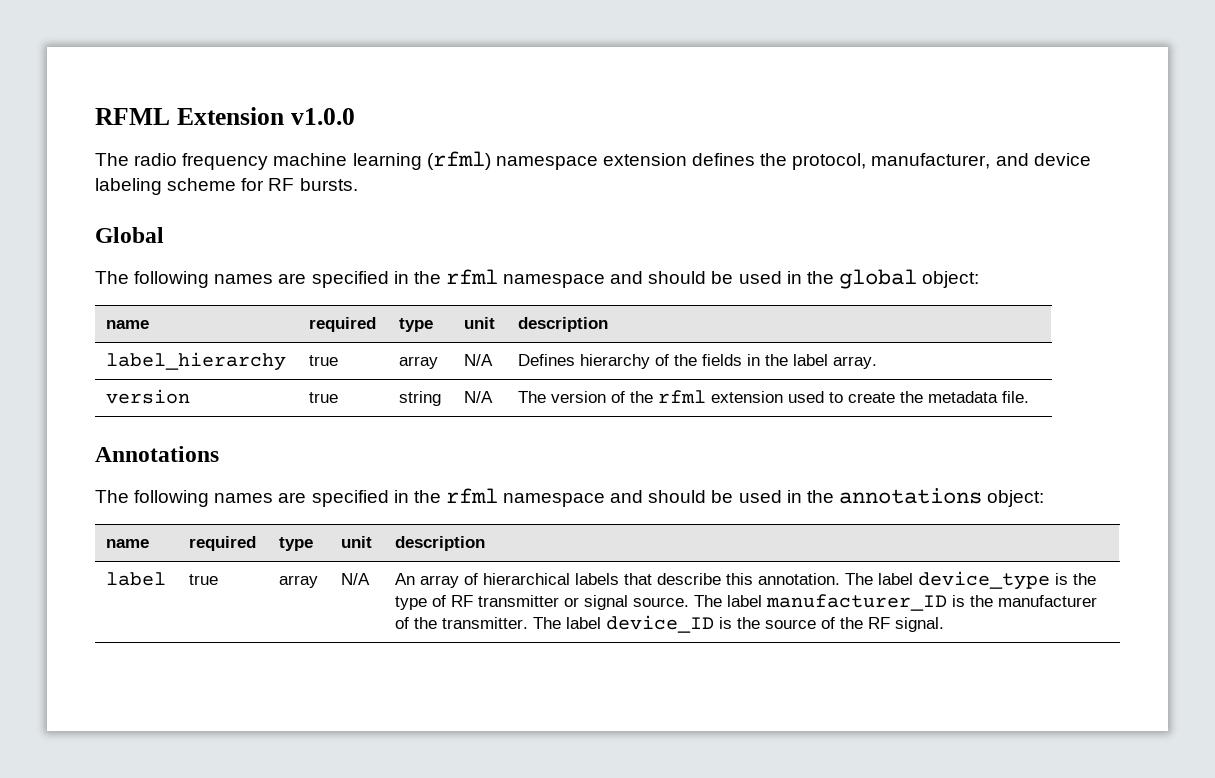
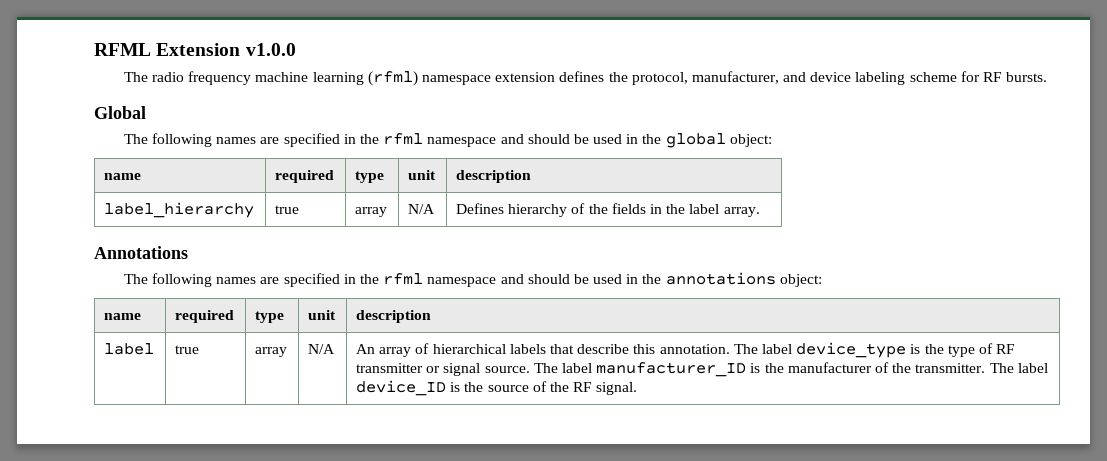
- version | true | string | N/A | The version of the rfml extension used to create the metadata file.

